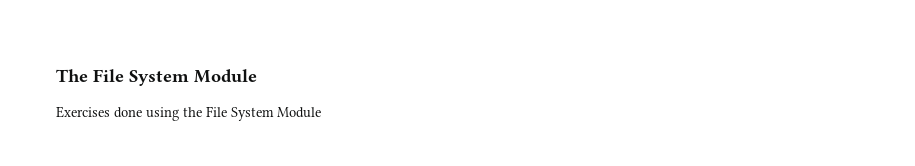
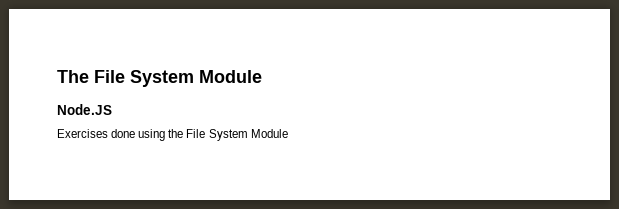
+ Node.JS

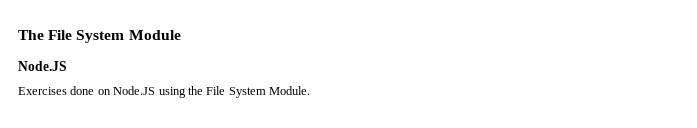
- Exercises done using the File System Module
+ Exercises done on Node.JS using the File System Module.

